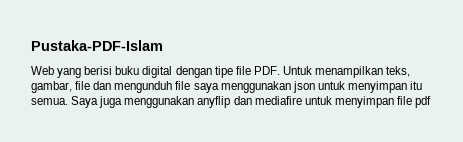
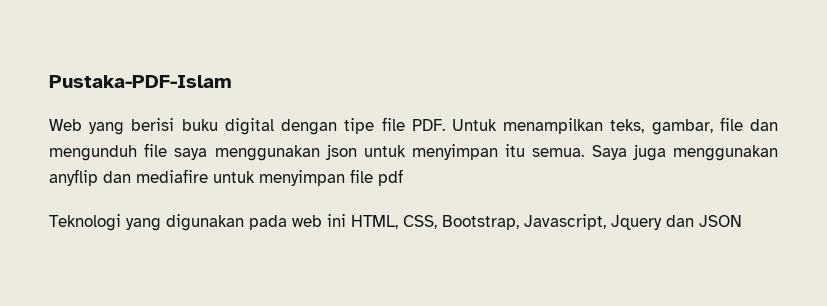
+ Teknologi yang digunakan pada web ini HTML, CSS, Bootstrap, Javascript, Jquery dan JSON

